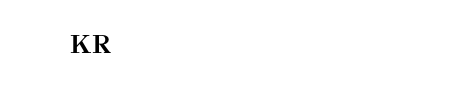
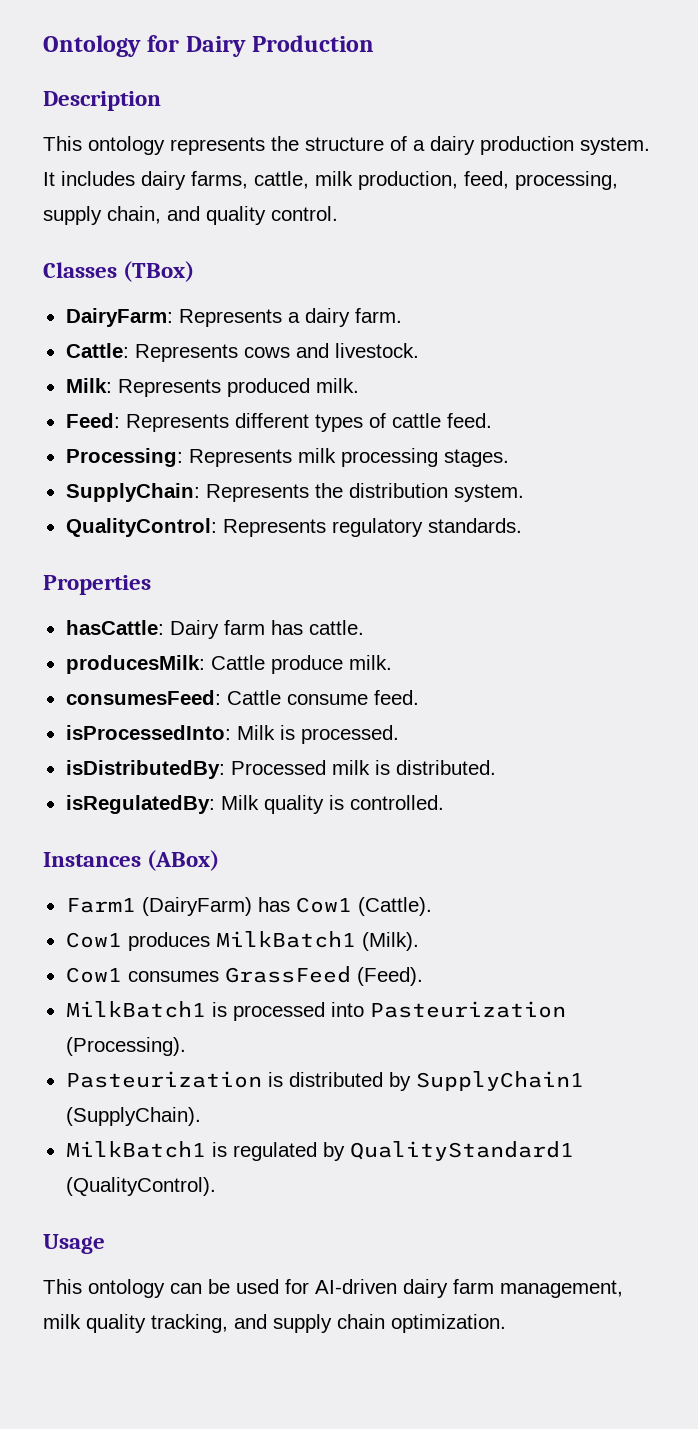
- KR
+ Ontology for Dairy Production
+ Description
+ This ontology represents the structure of a dairy production system. It includes dairy farms, cattle, milk production, feed, processing, supply chain, and quality control.
+ Classes (TBox)
+ DairyFarm: Represents a dairy farm.
+ Cattle: Represents cows and livestock.
+ Milk: Represents produced milk.
+ Feed: Represents different types of cattle feed.
+ Processing: Represents milk processing stages.
+ SupplyChain: Represents the distribution system.
+ QualityControl: Represents regulatory standards.
+ Properties
+ hasCattle: Dairy farm has cattle.
+ producesMilk: Cattle produce milk.
+ consumesFeed: Cattle consume feed.
+ isProcessedInto: Milk is processed.
+ isDistributedBy: Processed milk is distributed.
+ isRegulatedBy: Milk quality is controlled.
+ Instances (ABox)
+ Farm1 (DairyFarm) has Cow1 (Cattle).
+ Cow1 produces MilkBatch1 (Milk).
+ Cow1 consumes GrassFeed (Feed).
+ MilkBatch1 is processed into Pasteurization (Processing).
+ Pasteurization is distributed by SupplyChain1 (SupplyChain).
+ MilkBatch1 is regulated by QualityStandard1 (QualityControl).
+ Usage
+ This ontology can be used for AI-driven dairy farm management, milk quality tracking, and supply chain optimization.

